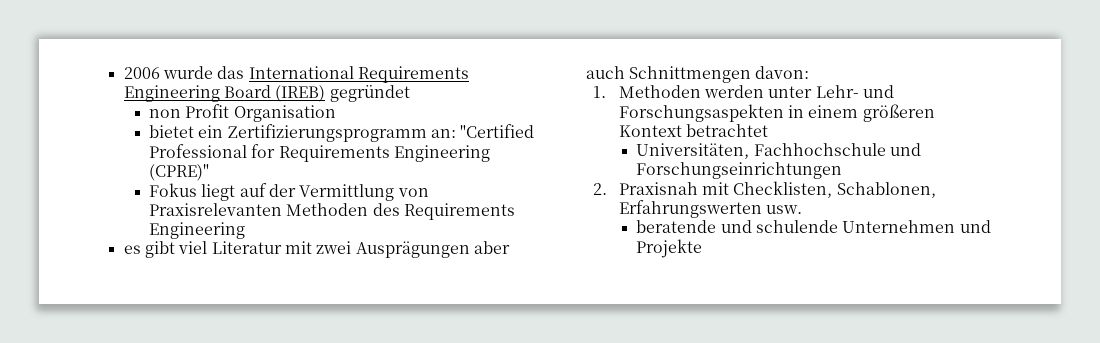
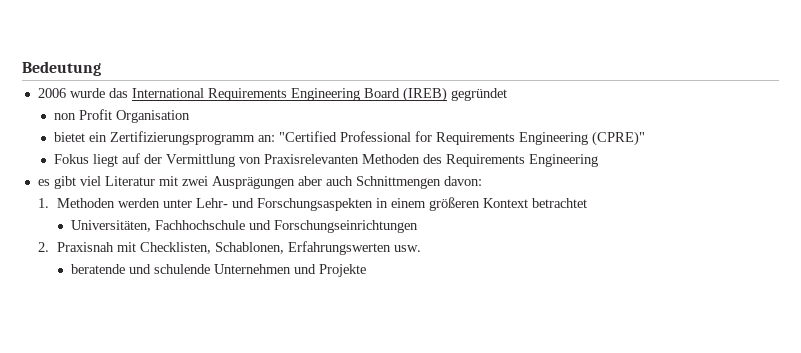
+ Bedeutung

